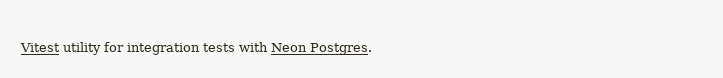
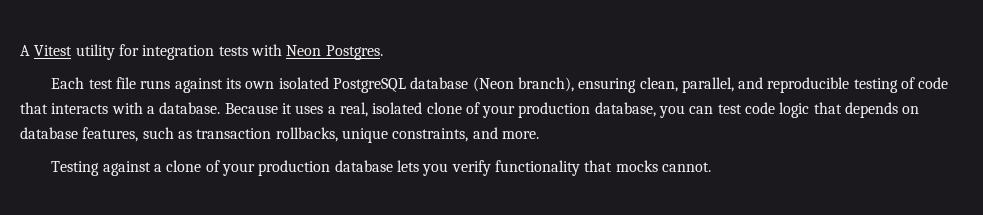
- Vitest utility for integration tests with Neon Postgres.
+ A Vitest utility for integration tests with Neon Postgres.
+ Each test file runs against its own isolated PostgreSQL database (Neon branch), ensuring clean, parallel, and reproducible testing of code that interacts with a database. Because it uses a real, isolated clone of your production database, you can test code logic that depends on database features, such as transaction rollbacks, unique constraints, and more.
+ Testing against a clone of your production database lets you verify functionality that mocks cannot.

